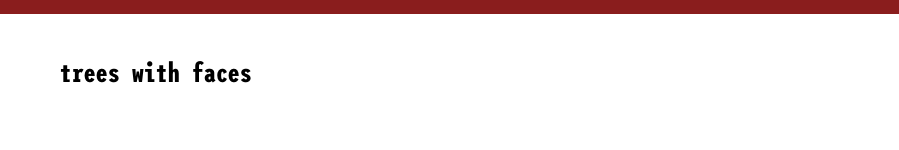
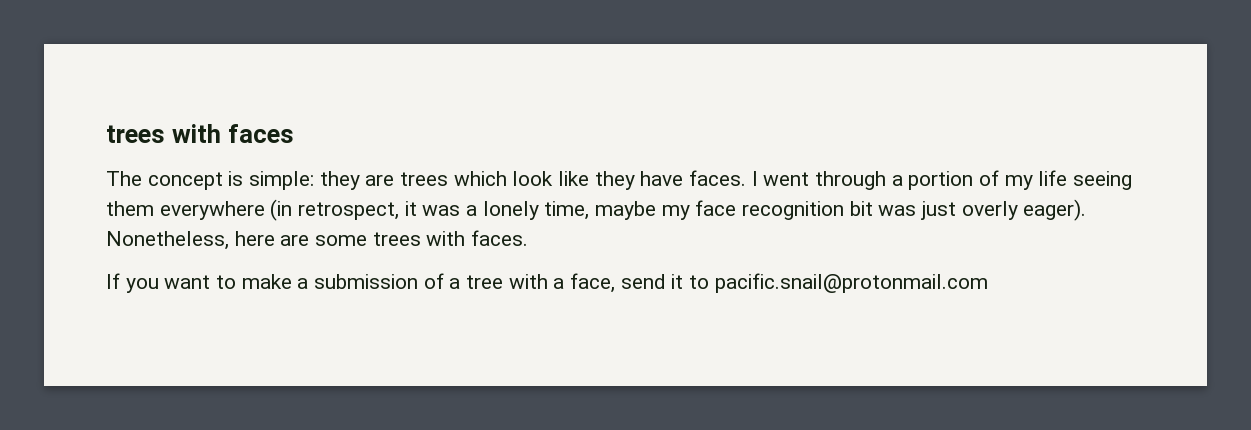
+ The concept is simple: they are trees which look like they have faces. I went through a portion of my life seeing them everywhere (in retrospect, it was a lonely time, maybe my face recognition bit was just overly eager). Nonetheless, here are some trees with faces.
+ If you want to make a submission of a tree with a face, send it to pacific.snail@protonmail.com

